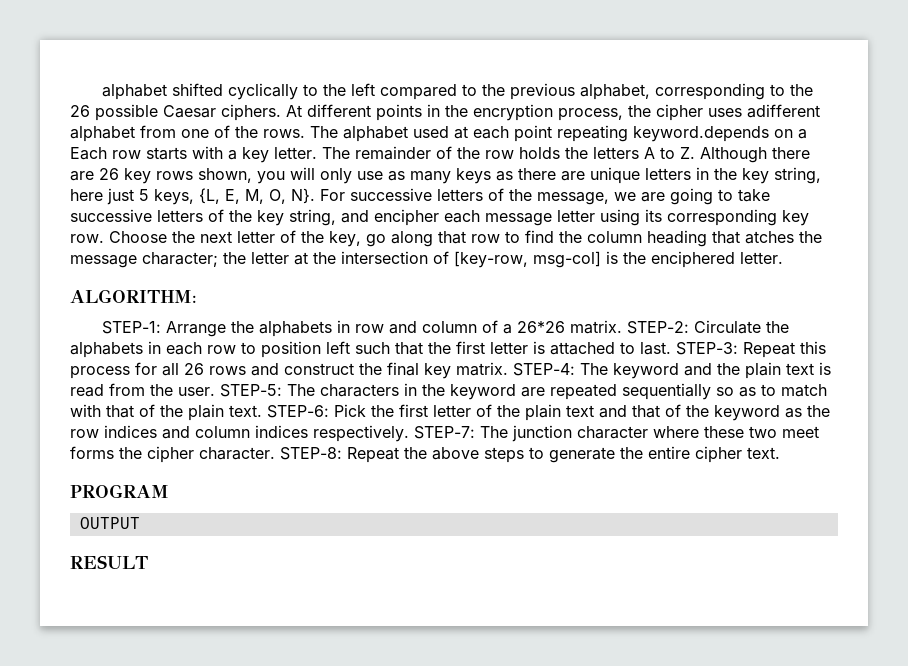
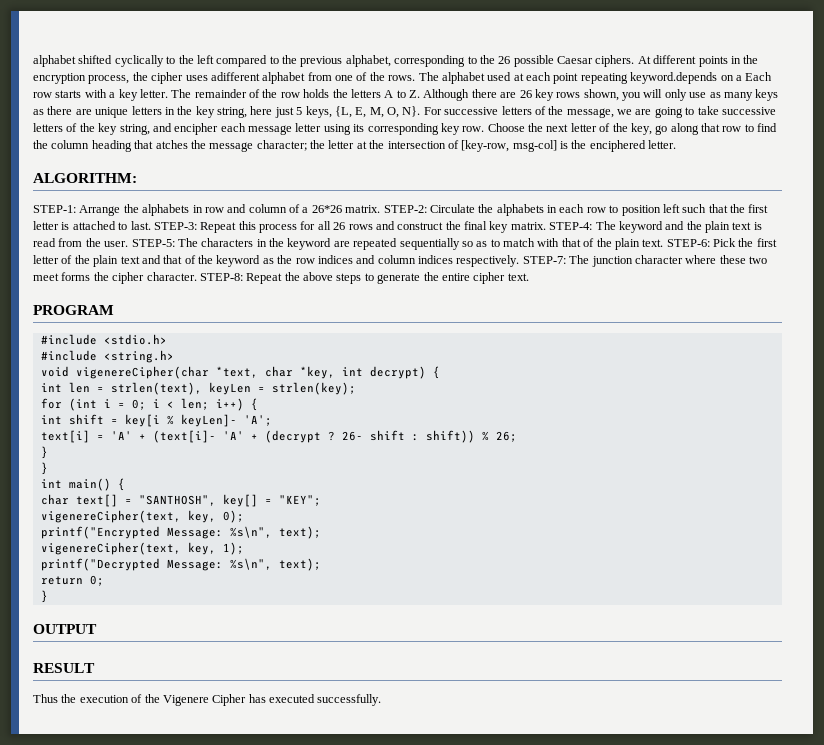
+ #include <stdio.h>
+ #include <string.h>
+ void vigenereCipher(char *text, char *key, int decrypt) {
+ int len = strlen(text), keyLen = strlen(key);
+ for (int i = 0; i < len; i++) {
+ int shift = key[i % keyLen]- 'A';
+ text[i] = 'A' + (text[i]- 'A' + (decrypt ? 26- shift : shift)) % 26;
+ }
+ }
+ int main() {
+ char text[] = "SANTHOSH", key[] = "KEY";
+ vigenereCipher(text, key, 0);
+ printf("Encrypted Message: %s\n", text);
+ vigenereCipher(text, key, 1);
+ printf("Decrypted Message: %s\n", text);
+ return 0;
+ }
  OUTPUT
  RESULT
+ Thus the execution of the Vigenere Cipher has executed successfully.

